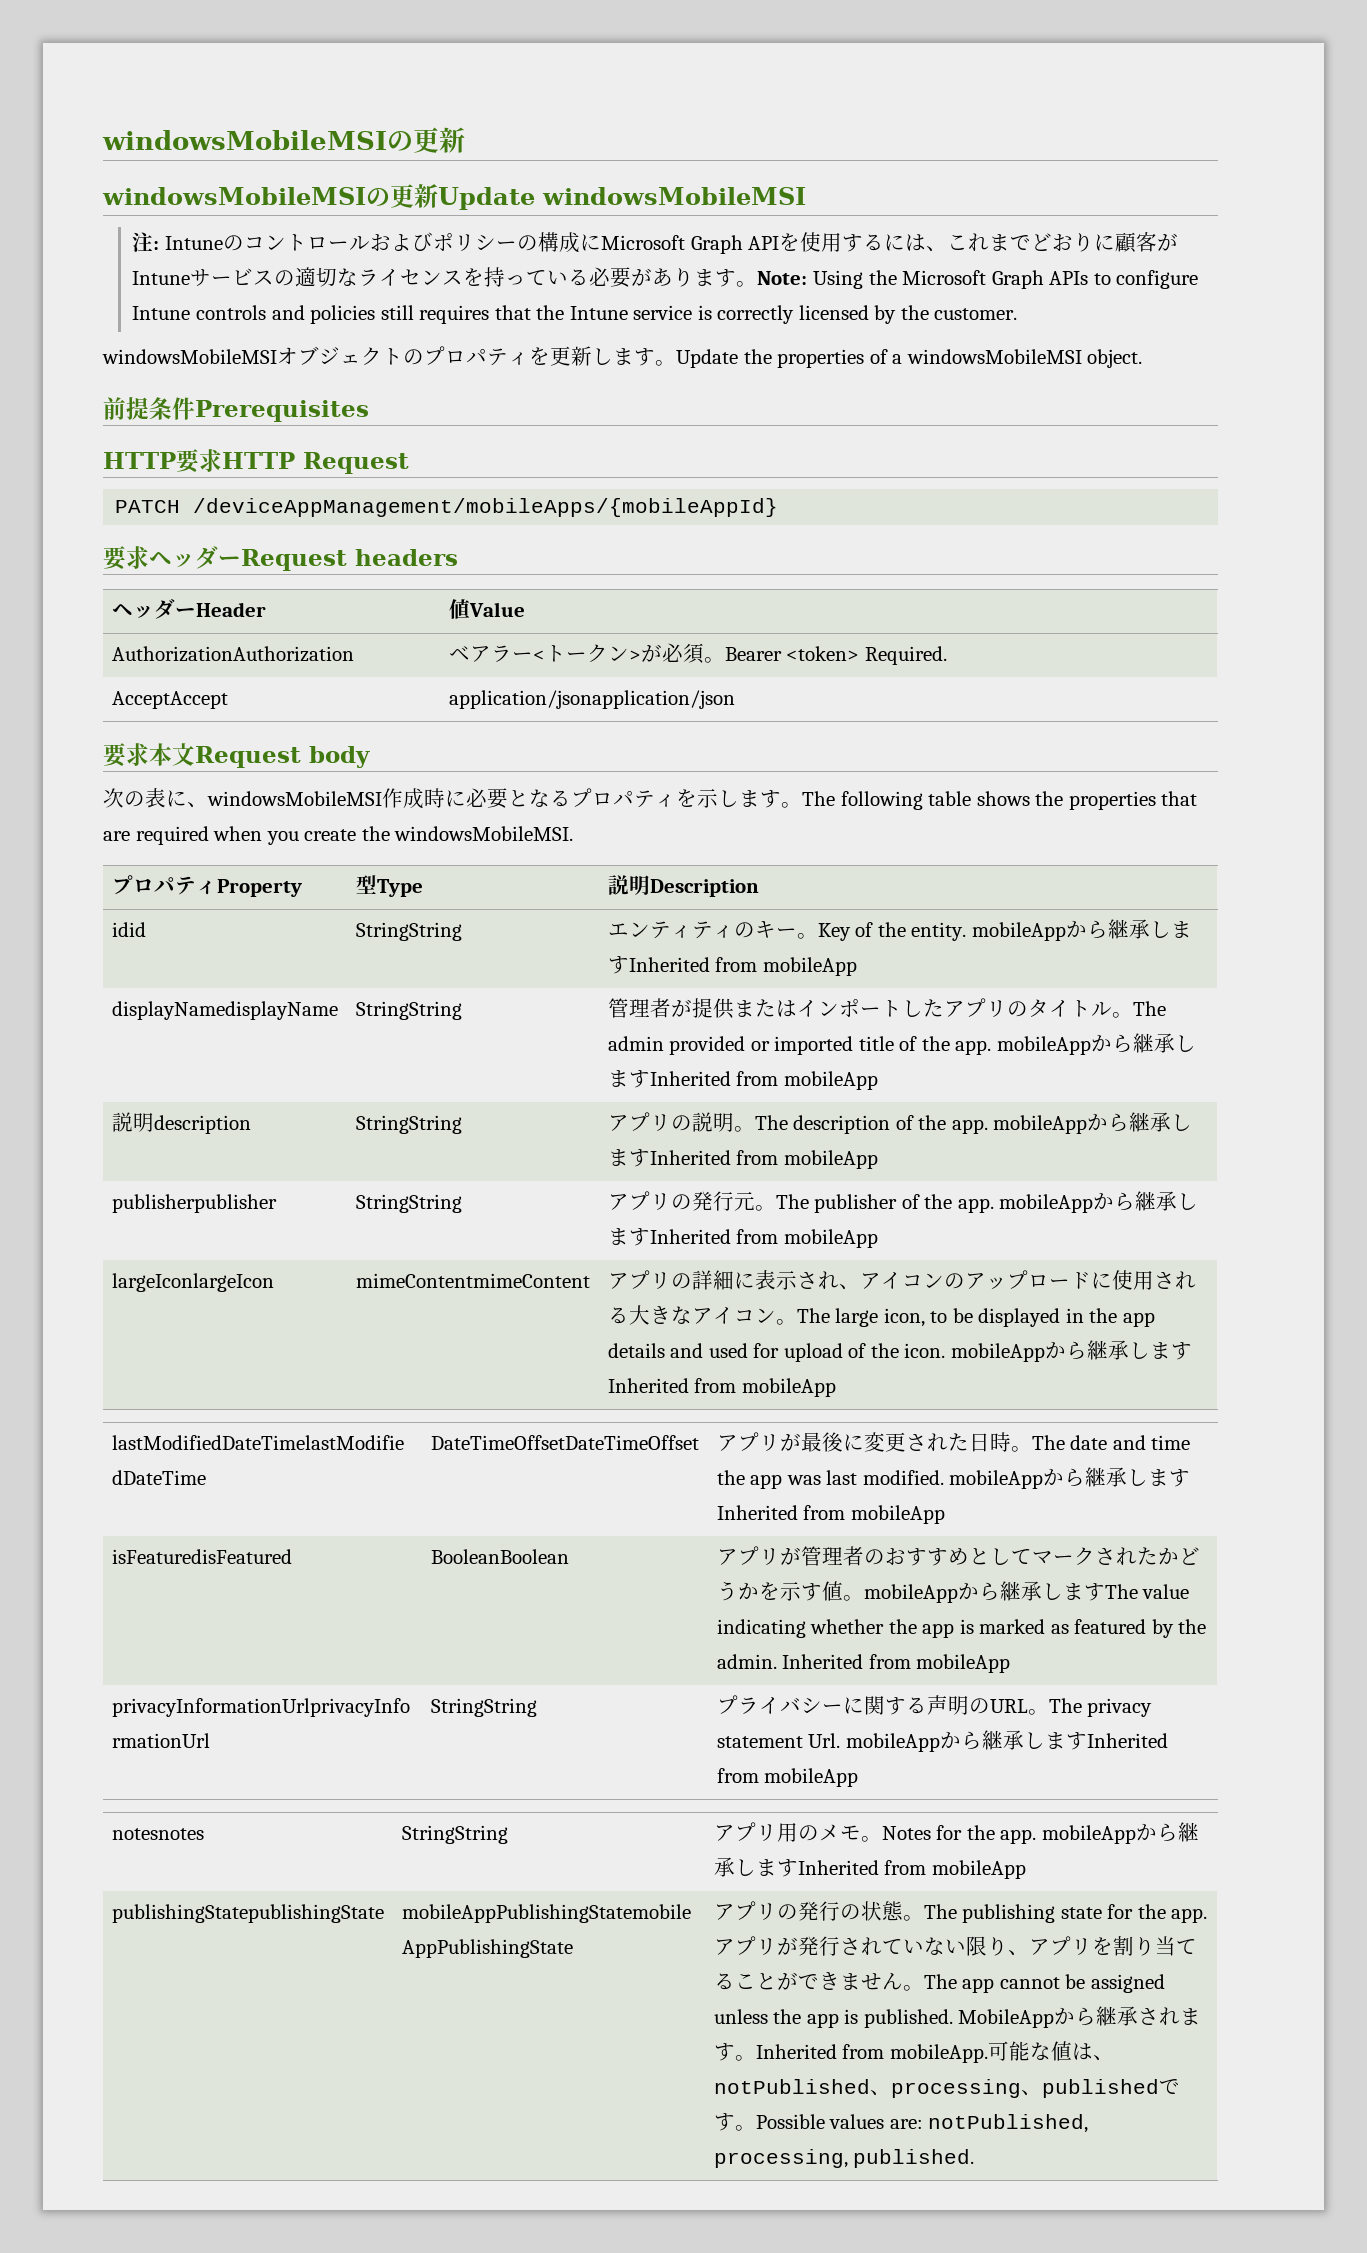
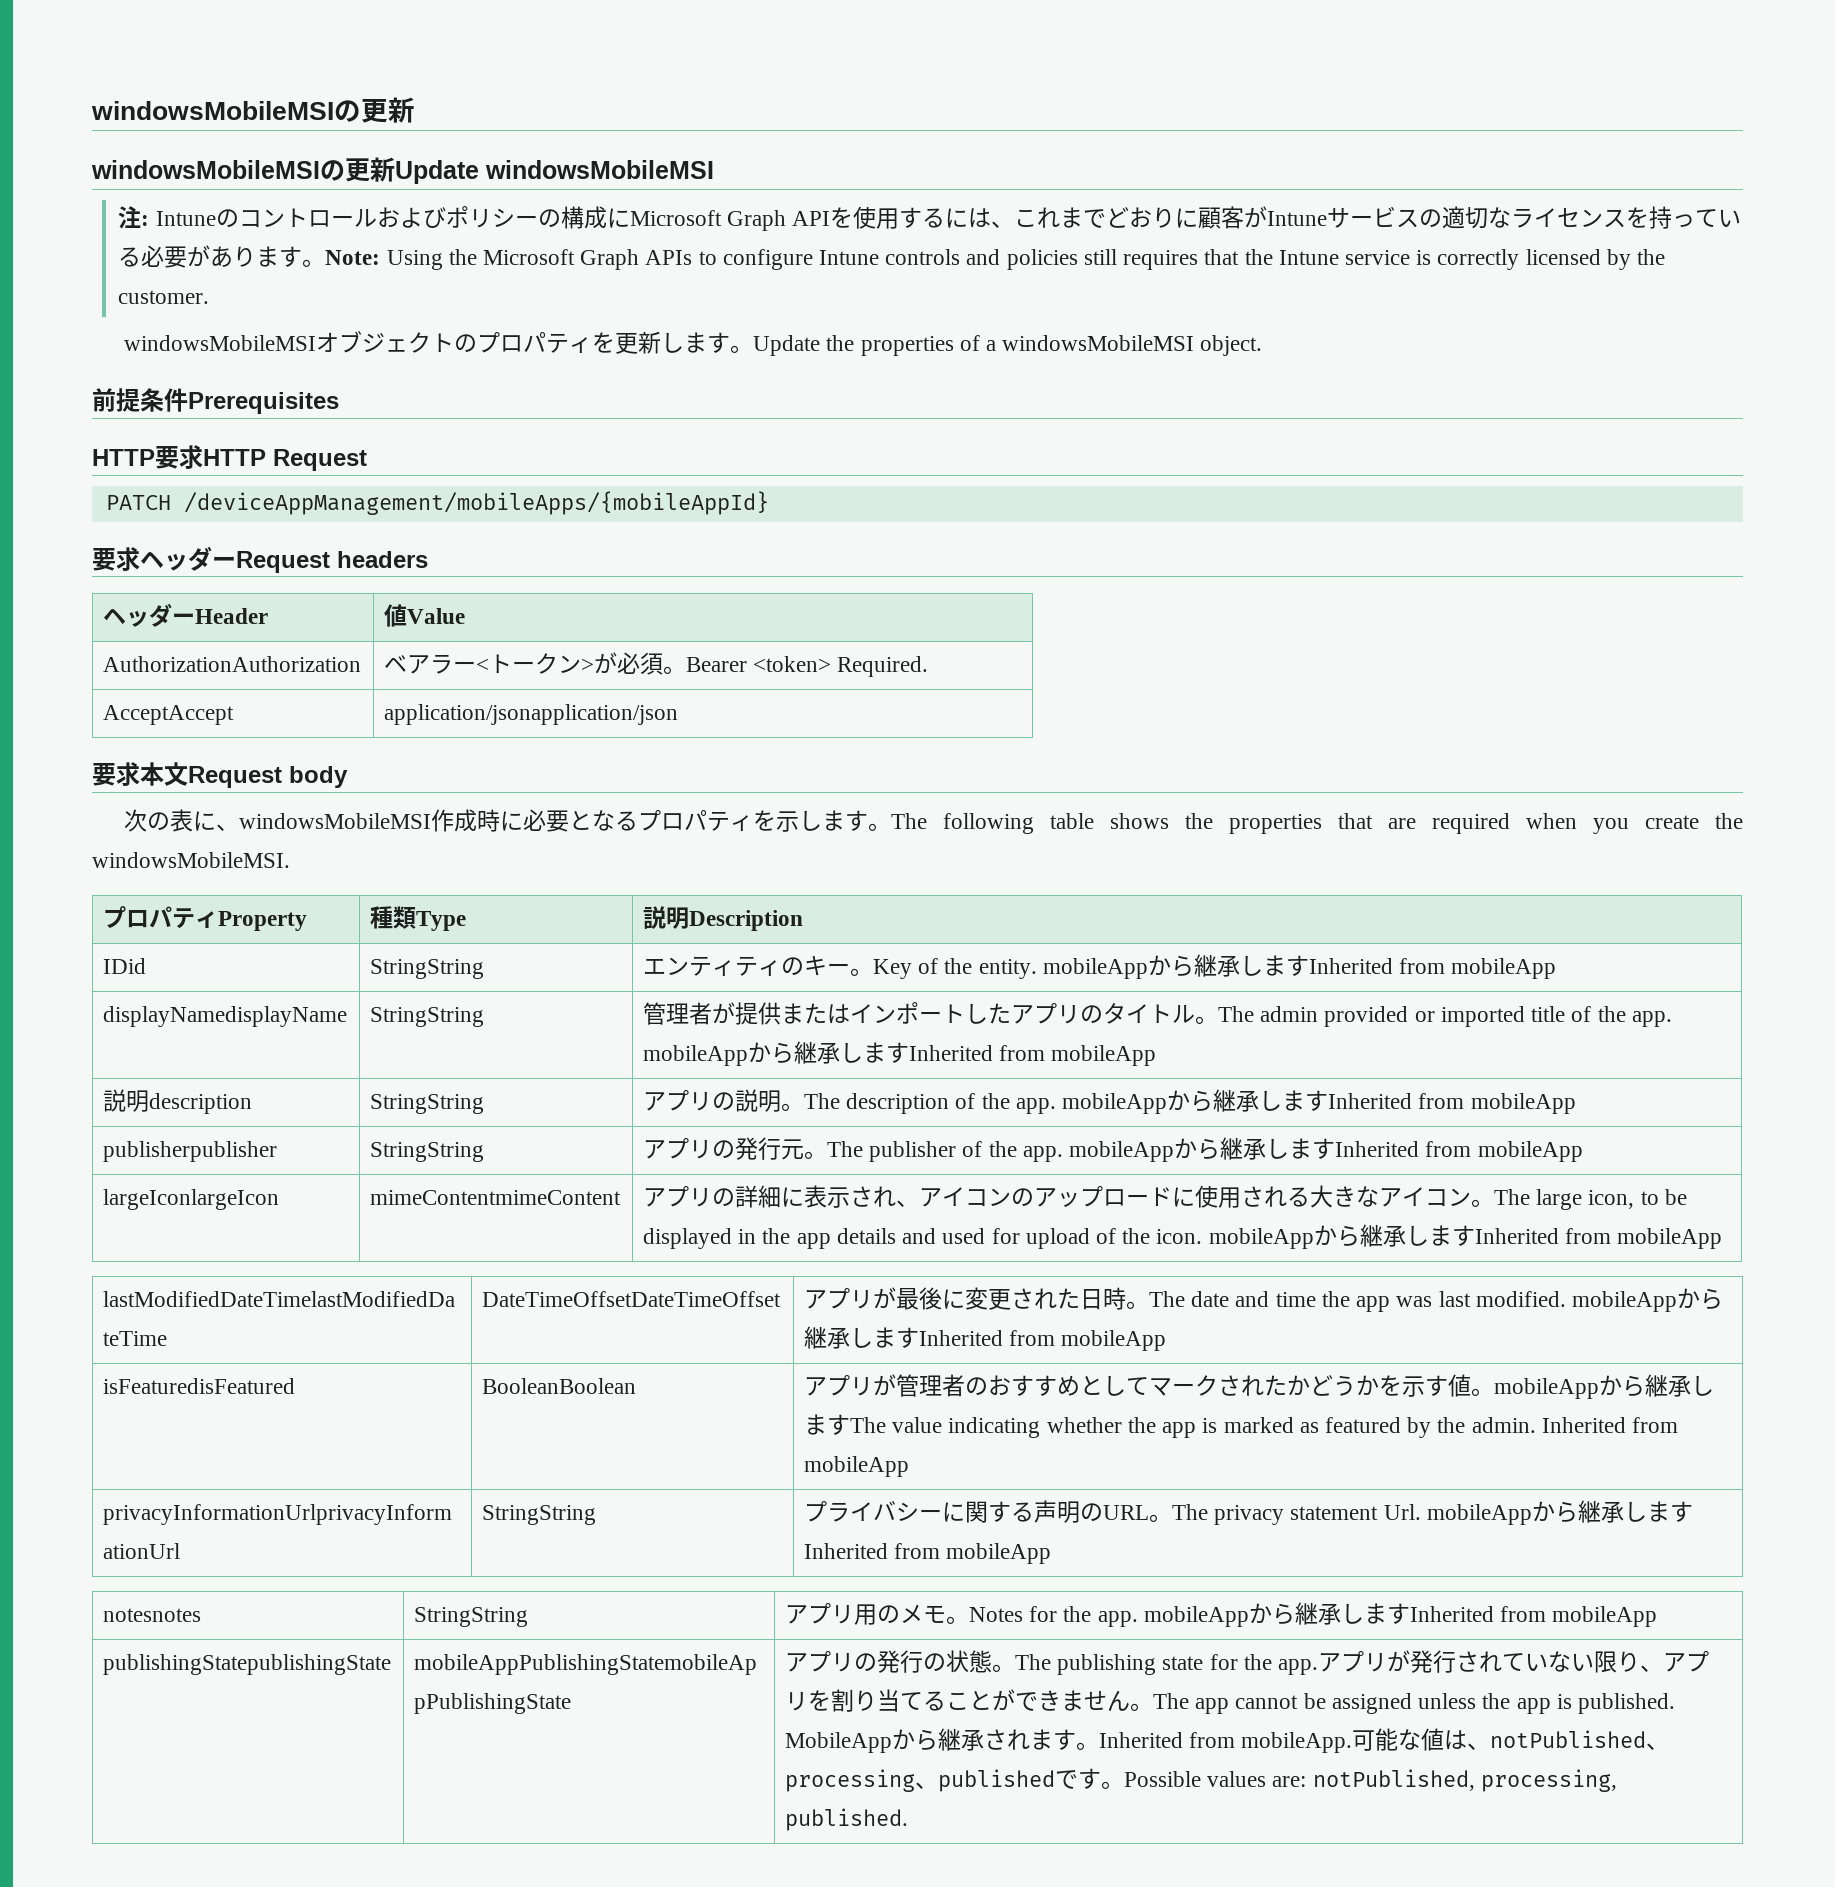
- プロパティProperty | 型Type | 説明Description
+ プロパティProperty | 種類Type | 説明Description
- idid | StringString | エンティティのキー。Key of the entity. mobileAppから継承しますInherited from mobileApp
+ IDid | StringString | エンティティのキー。Key of the entity. mobileAppから継承しますInherited from mobileApp

